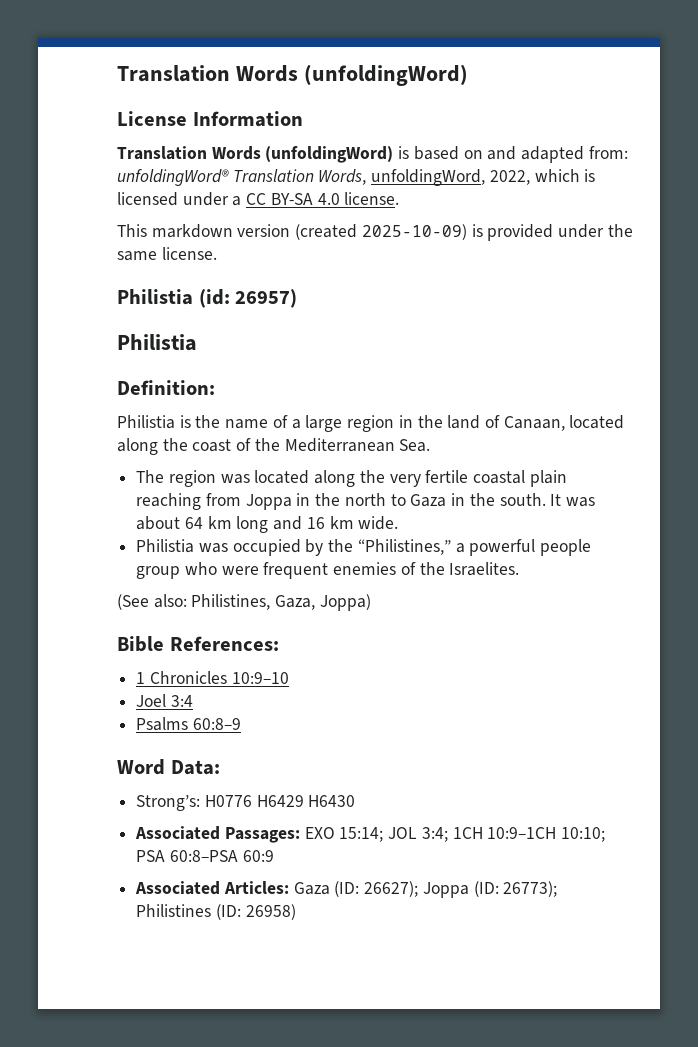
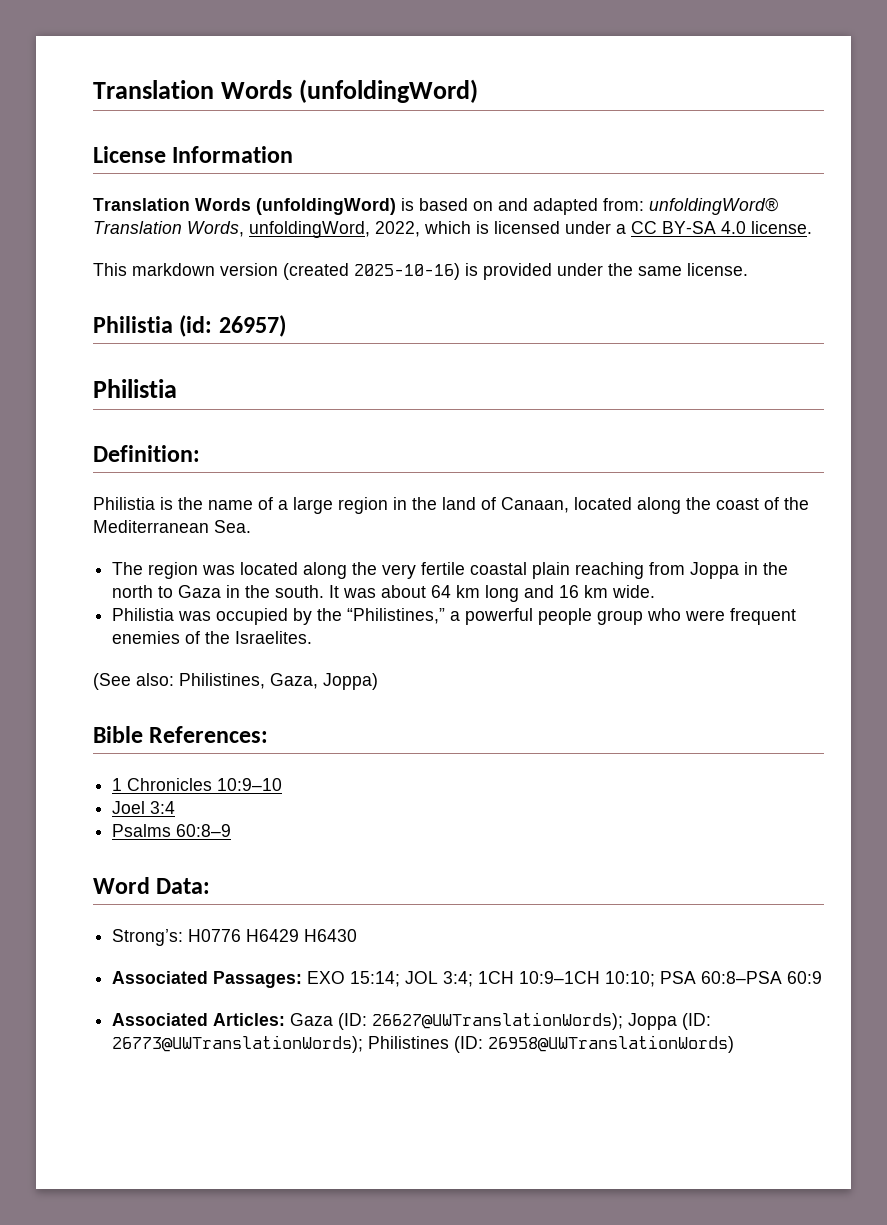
- This markdown version (created 2025-10-09) is provided under the same license.
+ This markdown version (created 2025-10-16) is provided under the same license.
- Associated Articles: Gaza (ID: 26627); Joppa (ID: 26773); Philistines (ID: 26958)
+ Associated Articles: Gaza (ID: 26627@UWTranslationWords); Joppa (ID: 26773@UWTranslationWords); Philistines (ID: 26958@UWTranslationWords)

